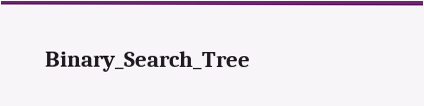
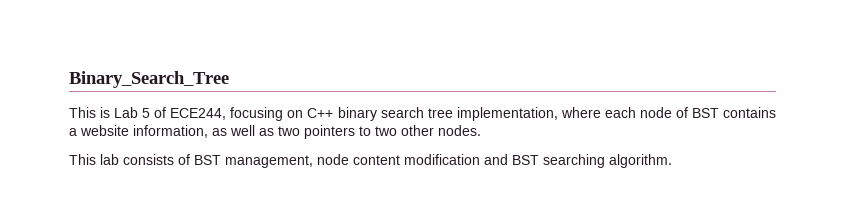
+ This is Lab 5 of ECE244, focusing on C++ binary search tree implementation, where each node of BST contains a website information, as well as two pointers to two other nodes.
+ This lab consists of BST management, node content modification and BST searching algorithm.

